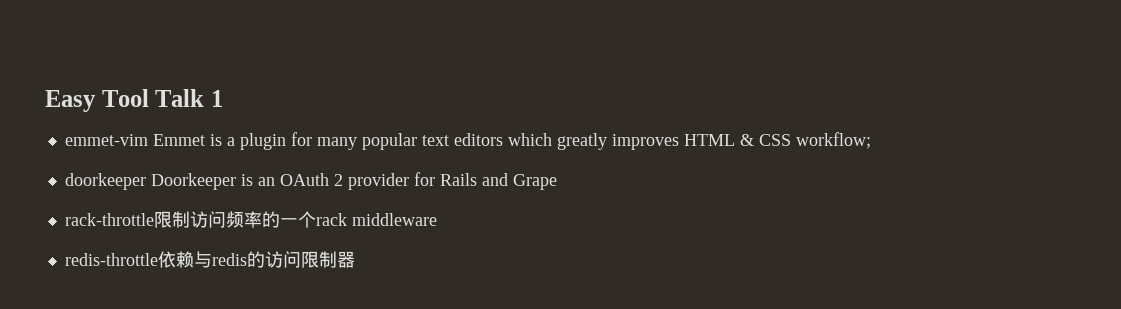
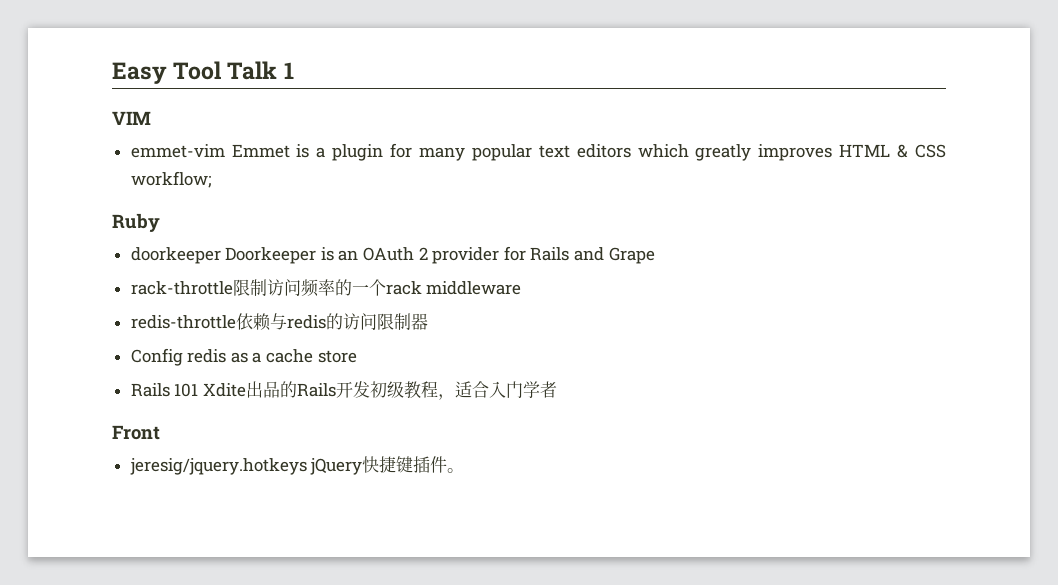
+ VIM
+ Ruby
+ Config redis as a cache store
+ Rails 101 Xdite出品的Rails开发初级教程，适合入门学者
+ Front
+ jeresig/jquery.hotkeys jQuery快捷键插件。

